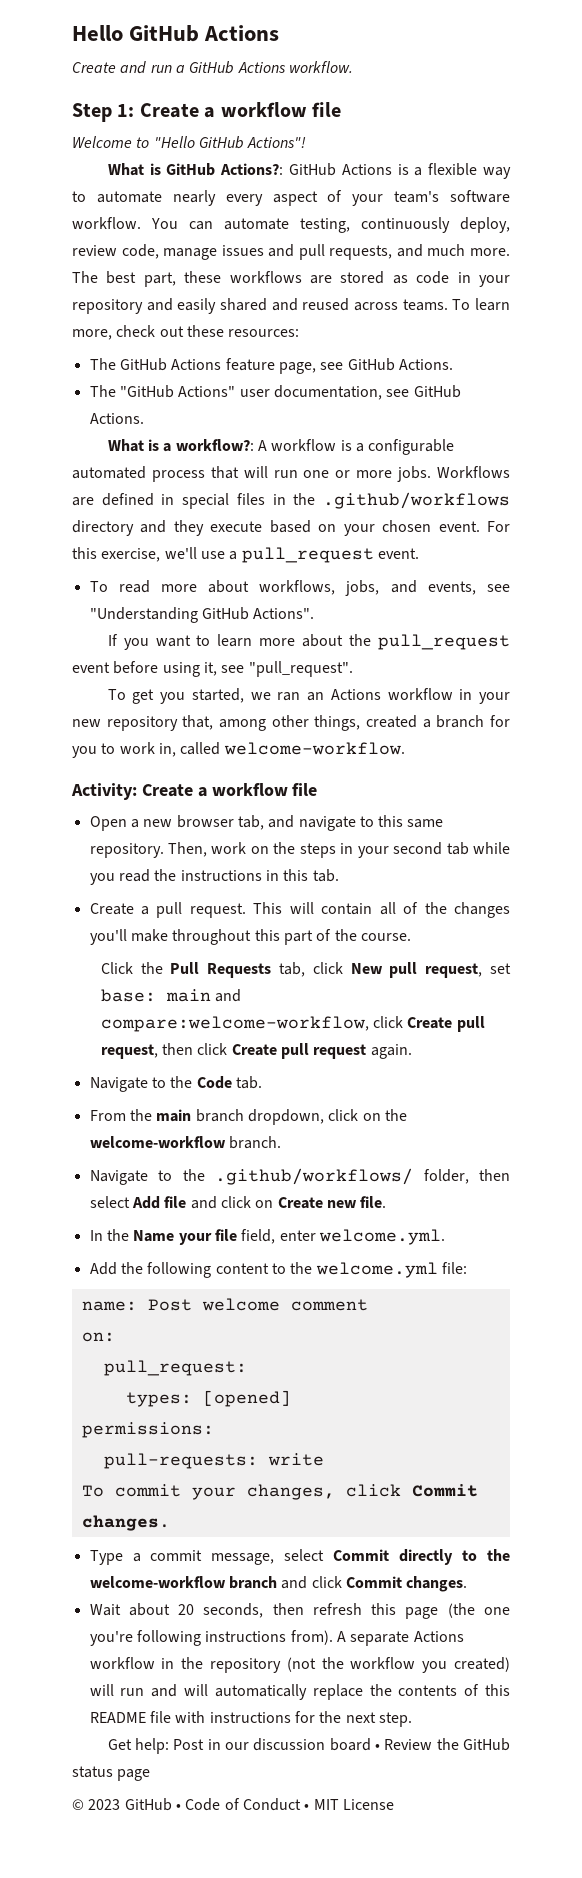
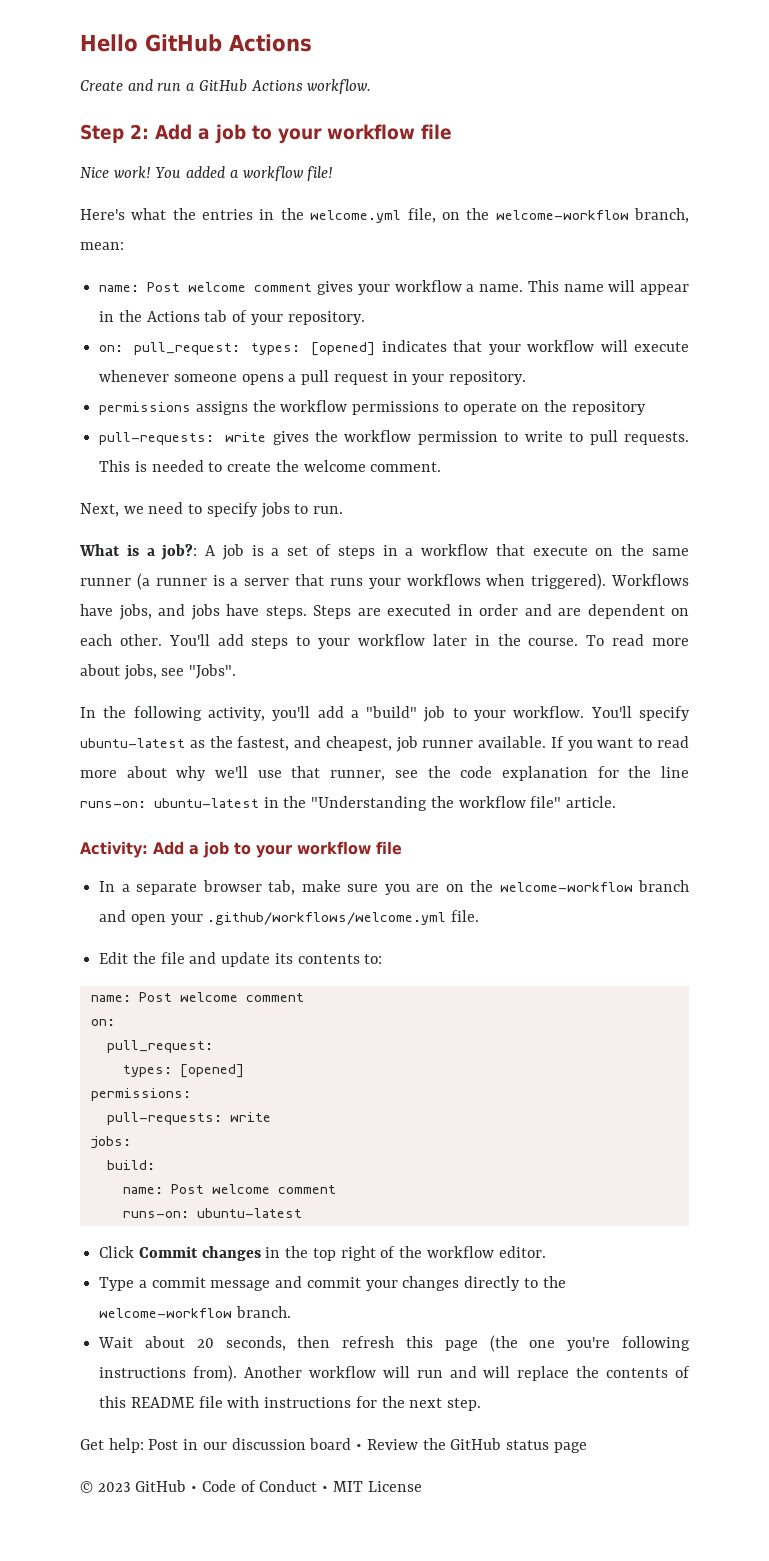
- Step 1: Create a workflow file
- Welcome to "Hello GitHub Actions"!
- What is GitHub Actions?: GitHub Actions is a flexible way to automate nearly every aspect of your team's software workflow. You can automate testing, continuously deploy, review code, manage issues and pull requests, and much more. The best part, these workflows are stored as code in your repository and easily shared and reused across teams. To learn more, check out these resources:
- The GitHub Actions feature page, see GitHub Actions.
- The "GitHub Actions" user documentation, see GitHub Actions.
- What is a workflow?: A workflow is a configurable automated process that will run one or more jobs. Workflows are defined in special files in the .github/workflows directory and they execute based on your chosen event. For this exercise, we'll use a pull_request event.
- To read more about workflows, jobs, and events, see "Understanding GitHub Actions".
- If you want to learn more about the pull_request event before using it, see "pull_request".
- To get you started, we ran an Actions workflow in your new repository that, among other things, created a branch for you to work in, called welcome-workflow.
- Activity: Create a workflow file
- Open a new browser tab, and navigate to this same repository. Then, work on the steps in your second tab while you read the instructions in this tab.
- Create a pull request. This will contain all of the changes you'll make throughout this part of the course.
- Click the Pull Requests tab, click New pull request, set base: main and compare:welcome-workflow, click Create pull request, then click Create pull request again.
- Navigate to the Code tab.
- From the main branch dropdown, click on the welcome-workflow branch.
- Navigate to the .github/workflows/ folder, then select Add file and click on Create new file.
- In the Name your file field, enter welcome.yml.
- Add the following content to the welcome.yml file:
+ Step 2: Add a job to your workflow file
+ Nice work! You added a workflow file!
+ Here's what the entries in the welcome.yml file, on the welcome-workflow branch, mean:
+ name: Post welcome comment gives your workflow a name. This name will appear in the Actions tab of your repository.
+ on: pull_request: types: [opened] indicates that your workflow will execute whenever someone opens a pull request in your repository.
+ permissions assigns the workflow permissions to operate on the repository
+ pull-requests: write gives the workflow permission to write to pull requests. This is needed to create the welcome comment.
+ Next, we need to specify jobs to run.
+ What is a job?: A job is a set of steps in a workflow that execute on the same runner (a runner is a server that runs your workflows when triggered). Workflows have jobs, and jobs have steps. Steps are executed in order and are dependent on each other. You'll add steps to your workflow later in the course. To read more about jobs, see "Jobs".
+ In the following activity, you'll add a "build" job to your workflow. You'll specify ubuntu-latest as the fastest, and cheapest, job runner available. If you want to read more about why we'll use that runner, see the code explanation for the line runs-on: ubuntu-latest in the "Understanding the workflow file" article.
+ Activity: Add a job to your workflow file
+ In a separate browser tab, make sure you are on the welcome-workflow branch and open your .github/workflows/welcome.yml file.
+ Edit the file and update its contents to:
- To commit your changes, click Commit changes.
- Type a commit message, select Commit directly to the welcome-workflow branch and click Commit changes.
+ jobs:
+ build:
+ name: Post welcome comment
+ runs-on: ubuntu-latest
+ Click Commit changes in the top right of the workflow editor.
+ Type a commit message and commit your changes directly to the welcome-workflow branch.
- A separate Actions workflow in the repository (not the workflow you created) will run and will automatically replace the contents of this README file with instructions for the next step.
+ Another workflow will run and will replace the contents of this README file with instructions for the next step.

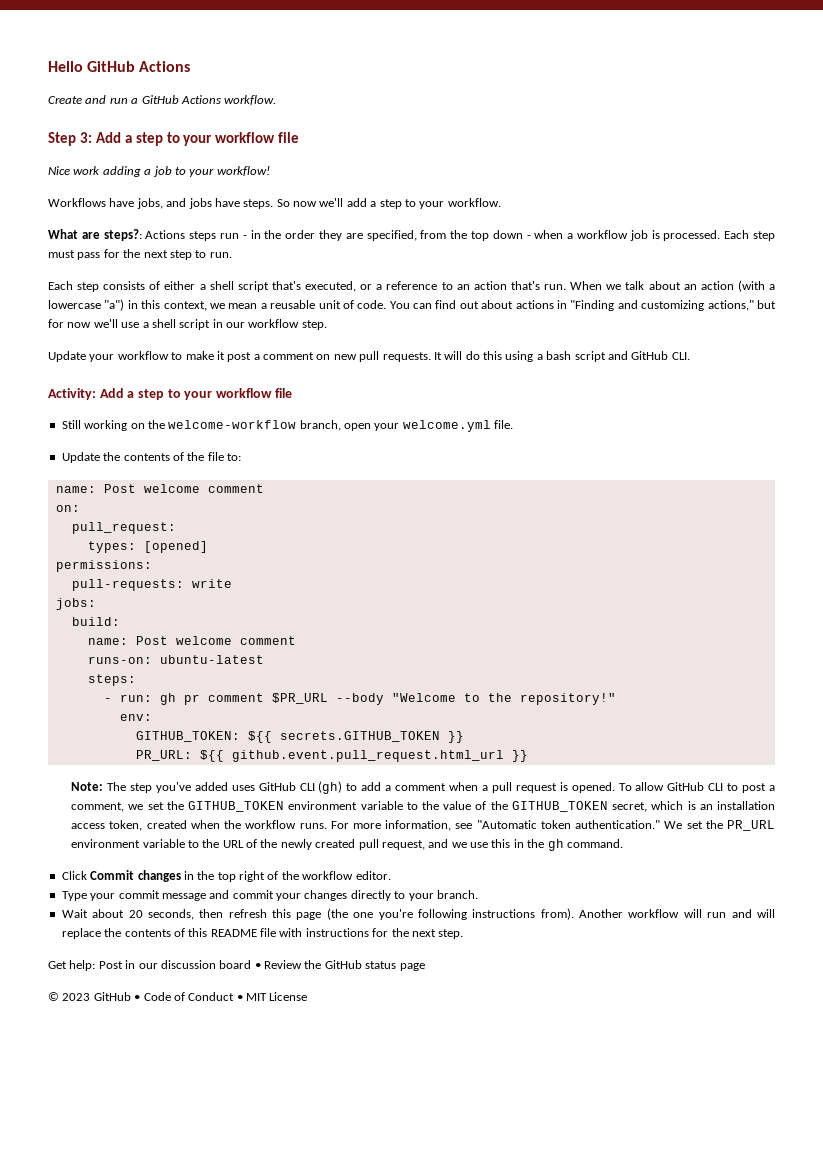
- Step 2: Add a job to your workflow file
+ Step 3: Add a step to your workflow file
- Nice work! You added a workflow file!
- Here's what the entries in the welcome.yml file, on the welcome-workflow branch, mean:
- name: Post welcome comment gives your workflow a name. This name will appear in the Actions tab of your repository.
- on: pull_request: types: [opened] indicates that your workflow will execute whenever someone opens a pull request in your repository.
- permissions assigns the workflow permissions to operate on the repository
- pull-requests: write gives the workflow permission to write to pull requests. This is needed to create the welcome comment.
- Next, we need to specify jobs to run.
- What is a job?: A job is a set of steps in a workflow that execute on the same runner (a runner is a server that runs your workflows when triggered). Workflows have jobs, and jobs have steps.
+ Nice work adding a job to your workflow!
+ Workflows have jobs, and jobs have steps.
- Steps are executed in order and are dependent on each other. You'll add steps to your workflow later in the course. To read more about jobs, see "Jobs".
- In the following activity, you'll add a "build" job to your workflow. You'll specify ubuntu-latest as the fastest, and cheapest, job runner available. If you want to read more about why we'll use that runner, see the code explanation for the line runs-on: ubuntu-latest in the "Understanding the workflow file" article.
+ So now we'll add a step to your workflow.
+ What are steps?: Actions steps run - in the order they are specified, from the top down - when a workflow job is processed. Each step must pass for the next step to run.
+ Each step consists of either a shell script that's executed, or a reference to an action that's run. When we talk about an action (with a lowercase "a") in this context, we mean a reusable unit of code. You can find out about actions in "Finding and customizing actions," but for now we'll use a shell script in our workflow step.
+ Update your workflow to make it post a comment on new pull requests. It will do this using a bash script and GitHub CLI.
- Activity: Add a job to your workflow file
- In a separate browser tab, make sure you are on the welcome-workflow branch and open your .github/workflows/welcome.yml file.
+ Activity: Add a step to your workflow file
+ Still working on the welcome-workflow branch, open your welcome.yml file.
- Edit the file and update its contents to:
+ Update the contents of the file to:
+ steps:
+ - run: gh pr comment $PR_URL --body "Welcome to the repository!"
+ env:
+ GITHUB_TOKEN: ${{ secrets.GITHUB_TOKEN }}
+ PR_URL: ${{ github.event.pull_request.html_url }}
+ Note: The step you've added uses GitHub CLI (gh) to add a comment when a pull request is opened. To allow GitHub CLI to post a comment, we set the GITHUB_TOKEN environment variable to the value of the GITHUB_TOKEN secret, which is an installation access token, created when the workflow runs. For more information, see "Automatic token authentication." We set the PR_URL environment variable to the URL of the newly created pull request, and we use this in the gh command.
- Type a commit message and commit your changes directly to the welcome-workflow branch.
+ Type your commit message and commit your changes directly to your branch.

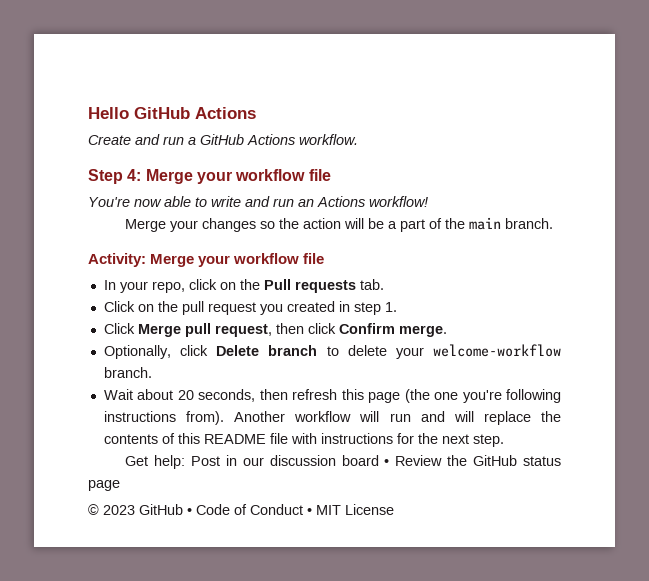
- Step 3: Add a step to your workflow file
- Nice work adding a job to your workflow!
- Workflows have jobs, and jobs have steps. So now we'll add a step to your workflow.
- What are steps?: Actions steps run - in the order they are specified, from the top down - when a workflow job is processed. Each step must pass for the next step to run.
- Each step consists of either a shell script that's executed, or a reference to an action that's run. When we talk about an action (with a lowercase "a") in this context, we mean a reusable unit of code. You can find out about actions in "Finding and customizing actions," but for now we'll use a shell script in our workflow step.
- Update your workflow to make it post a comment on new pull requests. It will do this using a bash script and GitHub CLI.
- Activity: Add a step to your workflow file
- Still working on the welcome-workflow branch, open your welcome.yml file.
- Update the contents of the file to:
- name: Post welcome comment
- on:
- pull_request:
- types: [opened]
- permissions:
- pull-requests: write
- jobs:
- build:
- name: Post welcome comment
- runs-on: ubuntu-latest
- steps:
- - run: gh pr comment $PR_URL --body "Welcome to the repository!"
- env:
- GITHUB_TOKEN: ${{ secrets.GITHUB_TOKEN }}
- PR_URL: ${{ github.event.pull_request.html_url }}
- Note: The step you've added uses GitHub CLI (gh) to add a comment when a pull request is opened. To allow GitHub CLI to post a comment, we set the GITHUB_TOKEN environment variable to the value of the GITHUB_TOKEN secret, which is an installation access token, created when the workflow runs. For more information, see "Automatic token authentication." We set the PR_URL environment variable to the URL of the newly created pull request, and we use this in the gh command.
- Click Commit changes in the top right of the workflow editor.
- Type your commit message and commit your changes directly to your branch.
+ Step 4: Merge your workflow file
+ You're now able to write and run an Actions workflow!
+ Merge your changes so the action will be a part of the main branch.
+ Activity: Merge your workflow file
+ In your repo, click on the Pull requests tab.
+ Click on the pull request you created in step 1.
+ Click Merge pull request, then click Confirm merge.
+ Optionally, click Delete branch to delete your welcome-workflow branch.

